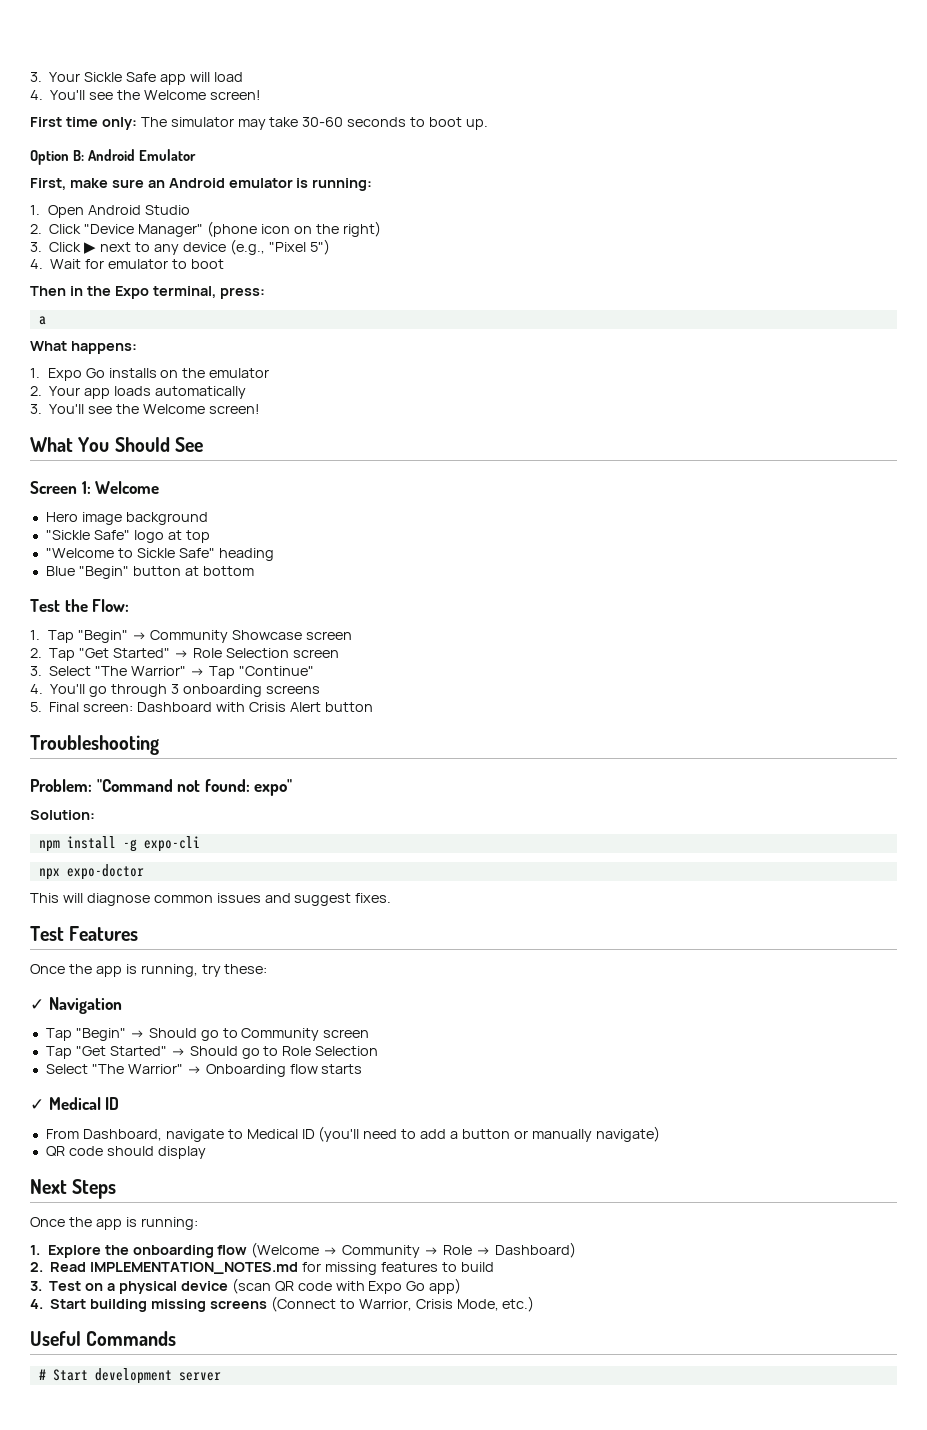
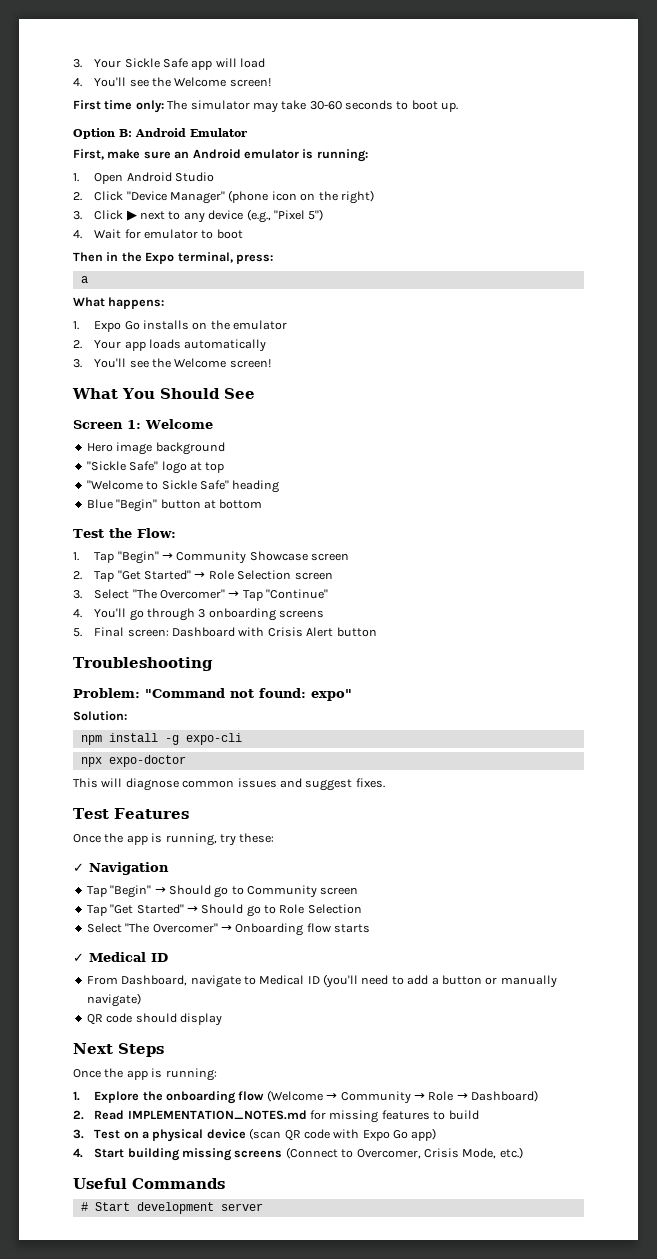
- 3. Select "The Warrior" → Tap "Continue"
+ 3. Select "The Overcomer" → Tap "Continue"
- Select "The Warrior" → Onboarding flow starts
+ Select "The Overcomer" → Onboarding flow starts
- 4. Start building missing screens (Connect to Warrior, Crisis Mode, etc.)
+ 4. Start building missing screens (Connect to Overcomer, Crisis Mode, etc.)

